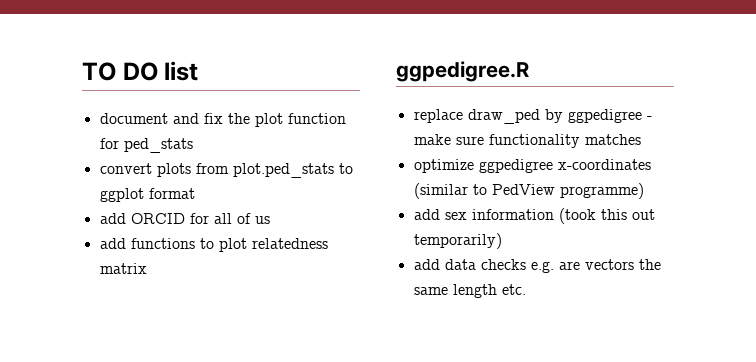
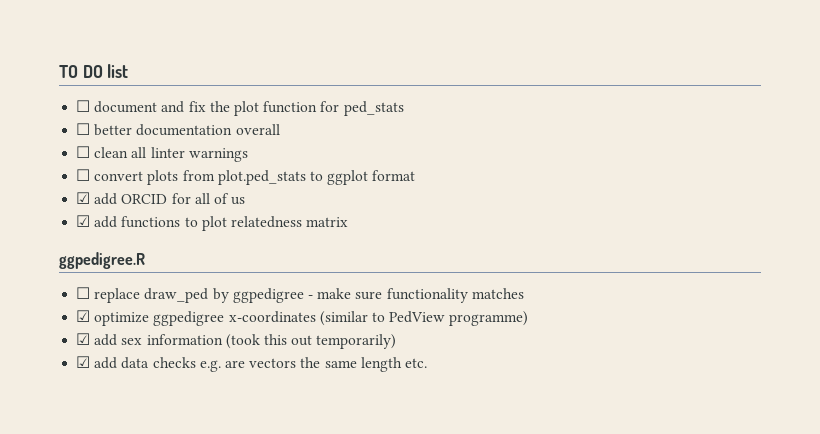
- document and fix the plot function for ped_stats
+ ☐ document and fix the plot function for ped_stats
- convert plots from plot.ped_stats to ggplot format
+ ☐ better documentation overall
+ ☐ clean all linter warnings
+ ☐ convert plots from plot.ped_stats to ggplot format
- add ORCID for all of us
+ ☑ add ORCID for all of us
- add functions to plot relatedness matrix
+ ☑ add functions to plot relatedness matrix
- replace draw_ped by ggpedigree - make sure functionality matches
+ ☐ replace draw_ped by ggpedigree - make sure functionality matches
- optimize ggpedigree x-coordinates (similar to PedView programme)
+ ☑ optimize ggpedigree x-coordinates (similar to PedView programme)
- add sex information (took this out temporarily)
+ ☑ add sex information (took this out temporarily)
- add data checks e.g. are vectors the same length etc.
+ ☑ add data checks e.g. are vectors the same length etc.

